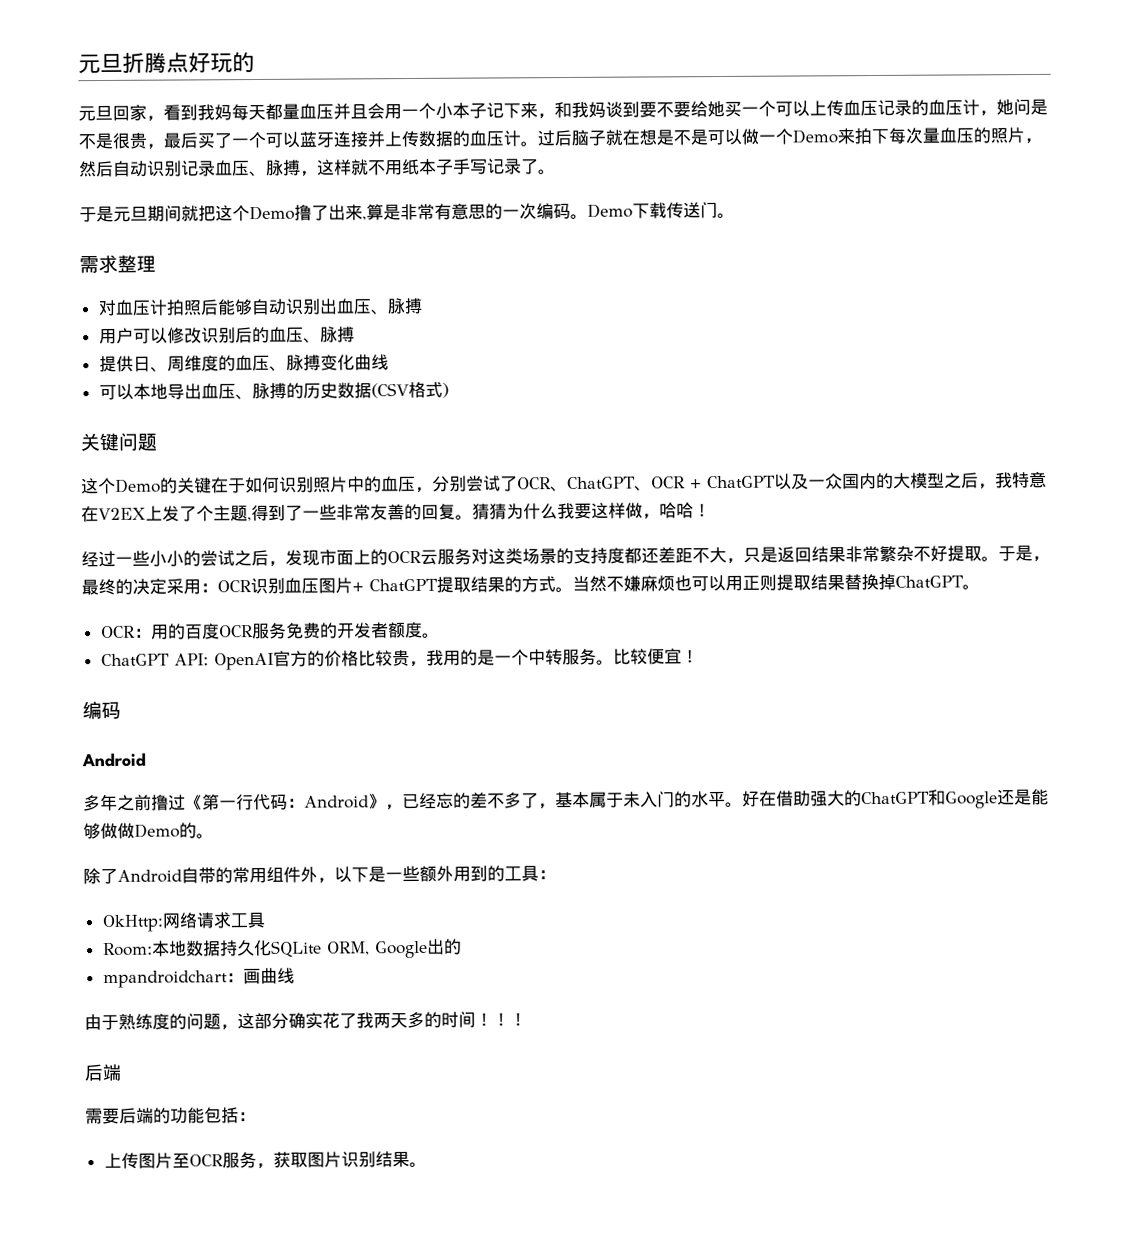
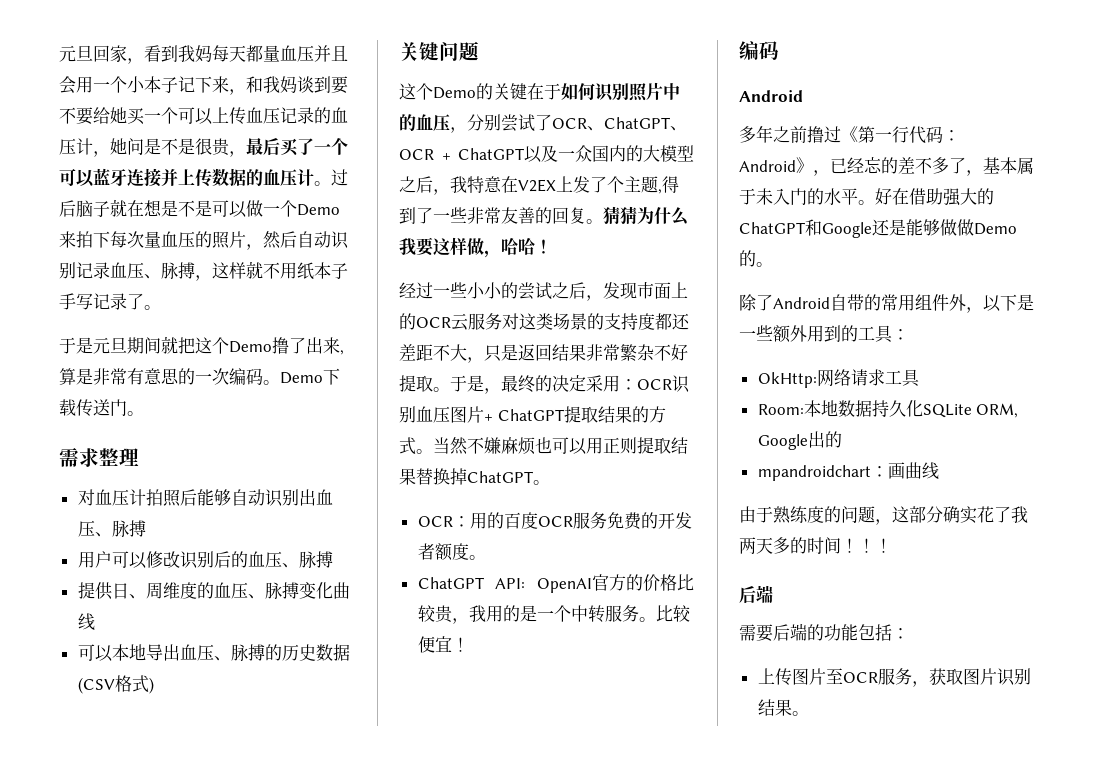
- 元旦折腾点好玩的

